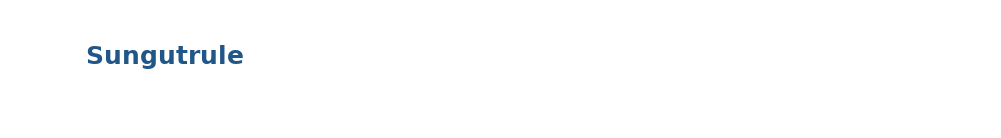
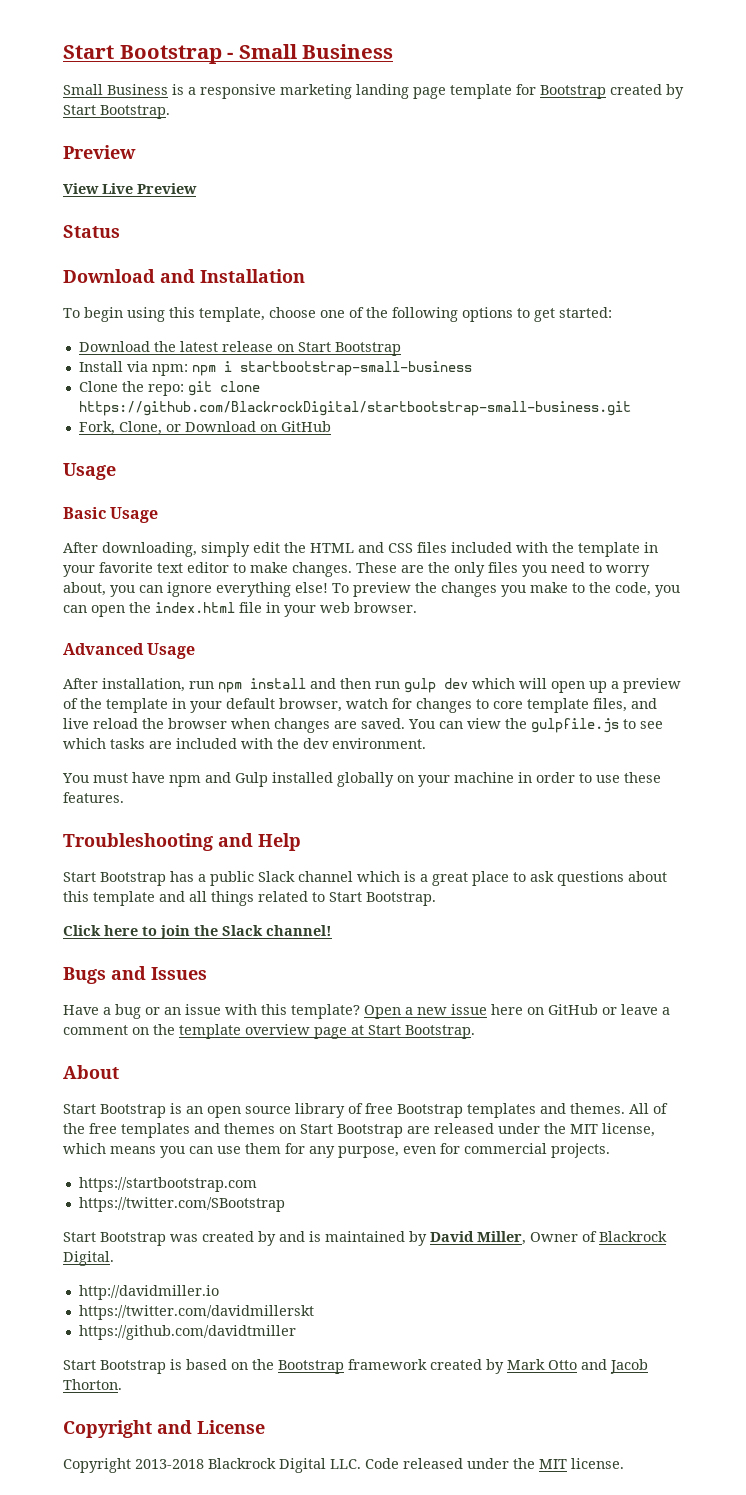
- Sungutrule
+ Start Bootstrap - Small Business
+ Small Business is a responsive marketing landing page template for Bootstrap created by Start Bootstrap.
+ Preview
+ View Live Preview
+ Status
+ Download and Installation
+ To begin using this template, choose one of the following options to get started:
+ Download the latest release on Start Bootstrap
+ Install via npm: npm i startbootstrap-small-business
+ Clone the repo: git clone https://github.com/BlackrockDigital/startbootstrap-small-business.git
+ Fork, Clone, or Download on GitHub
+ Usage
+ Basic Usage
+ After downloading, simply edit the HTML and CSS files included with the template in your favorite text editor to make changes. These are the only files you need to worry about, you can ignore everything else! To preview the changes you make to the code, you can open the index.html file in your web browser.
+ Advanced Usage
+ After installation, run npm install and then run gulp dev which will open up a preview of the template in your default browser, watch for changes to core template files, and live reload the browser when changes are saved. You can view the gulpfile.js to see which tasks are included with the dev environment.
+ You must have npm and Gulp installed globally on your machine in order to use these features.
+ Troubleshooting and Help
+ Start Bootstrap has a public Slack channel which is a great place to ask questions about this template and all things related to Start Bootstrap.
+ Click here to join the Slack channel!
+ Bugs and Issues
+ Have a bug or an issue with this template? Open a new issue here on GitHub or leave a comment on the template overview page at Start Bootstrap.
+ About
+ Start Bootstrap is an open source library of free Bootstrap templates and themes. All of the free templates and themes on Start Bootstrap are released under the MIT license, which means you can use them for any purpose, even for commercial projects.
+ https://startbootstrap.com
+ https://twitter.com/SBootstrap
+ Start Bootstrap was created by and is maintained by David Miller, Owner of Blackrock Digital.
+ http://davidmiller.io
+ https://twitter.com/davidmillerskt
+ https://github.com/davidtmiller
+ Start Bootstrap is based on the Bootstrap framework created by Mark Otto and Jacob Thorton.
+ Copyright and License
+ Copyright 2013-2018 Blackrock Digital LLC. Code released under the MIT license.

